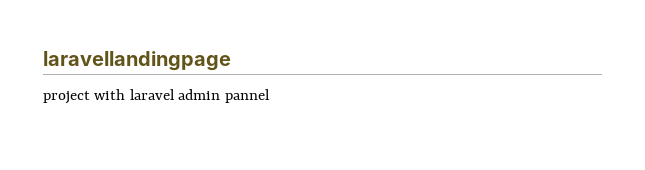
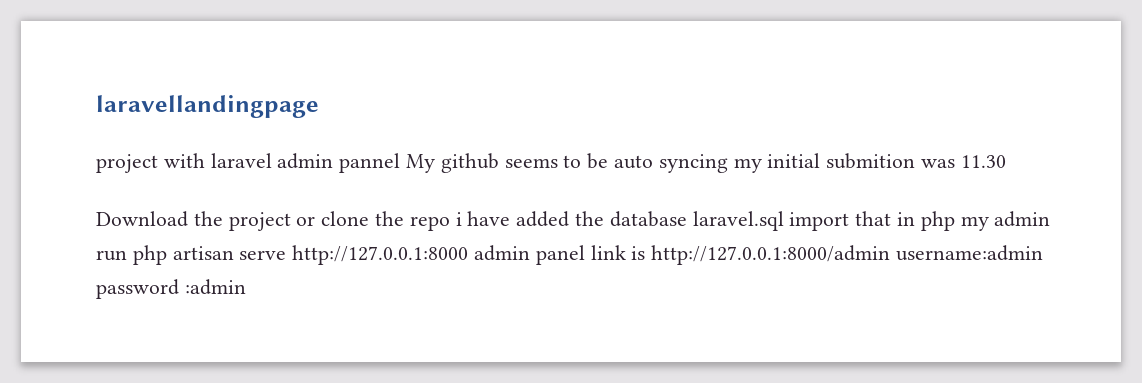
- project with laravel admin pannel
+ project with laravel admin pannel My github seems to be auto syncing my initial submition was 11.30
+ Download the project or clone the repo i have added the database laravel.sql import that in php my admin run php artisan serve http://127.0.0.1:8000 admin panel link is http://127.0.0.1:8000/admin username:admin password :admin

